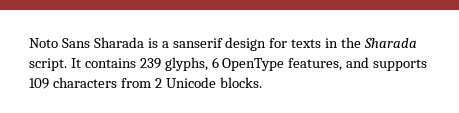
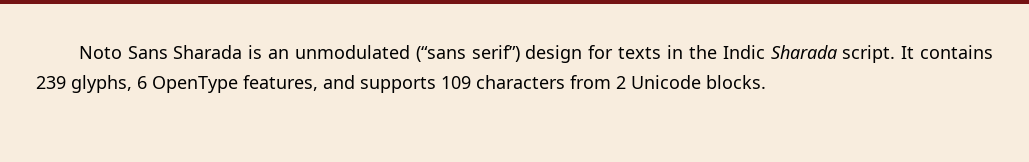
- Noto Sans Sharada is a sanserif design for texts in the Sharada script.
+ Noto Sans Sharada is an unmodulated (“sans serif”) design for texts in the Indic Sharada script.

